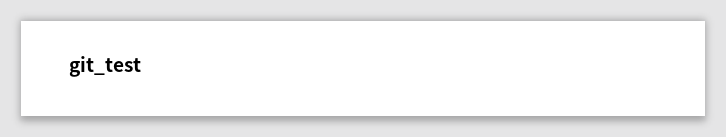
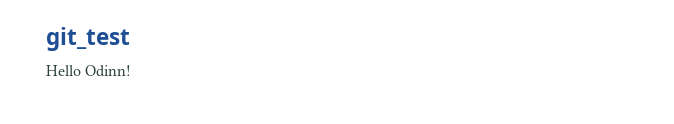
+ Hello Odinn!

